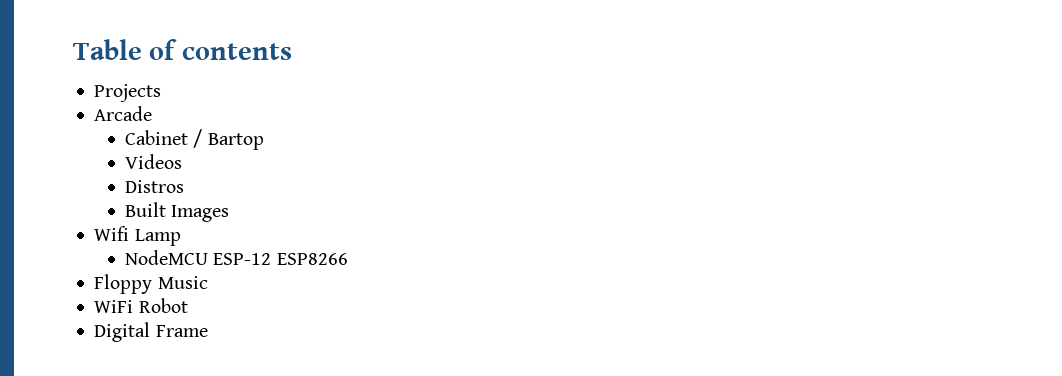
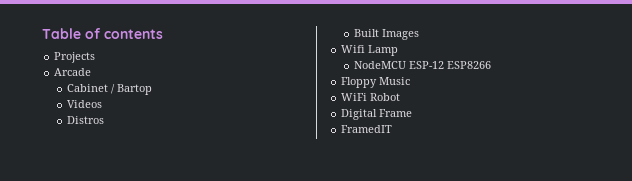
+ FramedIT

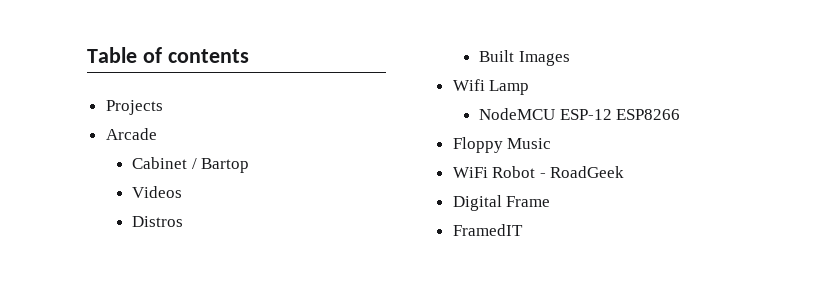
- WiFi Robot
+ WiFi Robot - RoadGeek

